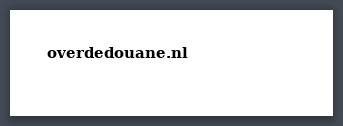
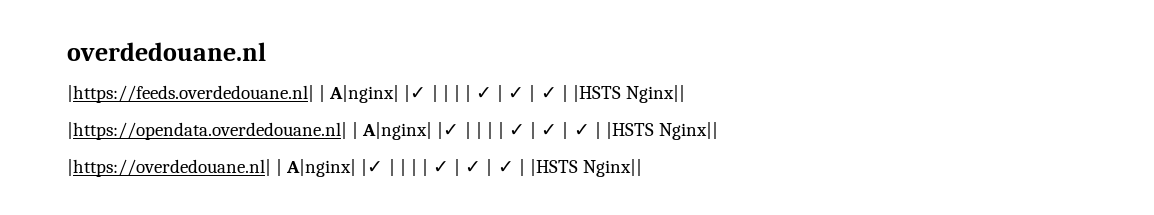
+ |https://feeds.overdedouane.nl| | A|nginx| |✓ | | | | ✓ | ✓ | ✓ | |HSTS Nginx||
+ |https://opendata.overdedouane.nl| | A|nginx| |✓ | | | | ✓ | ✓ | ✓ | |HSTS Nginx||
+ |https://overdedouane.nl| | A|nginx| |✓ | | | | ✓ | ✓ | ✓ | |HSTS Nginx||

